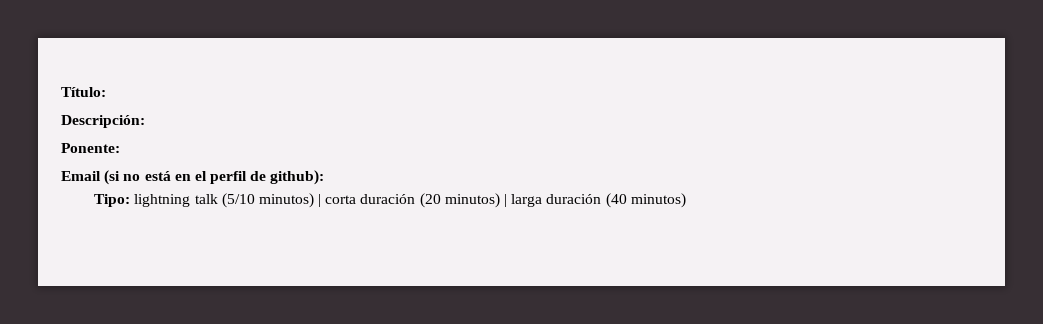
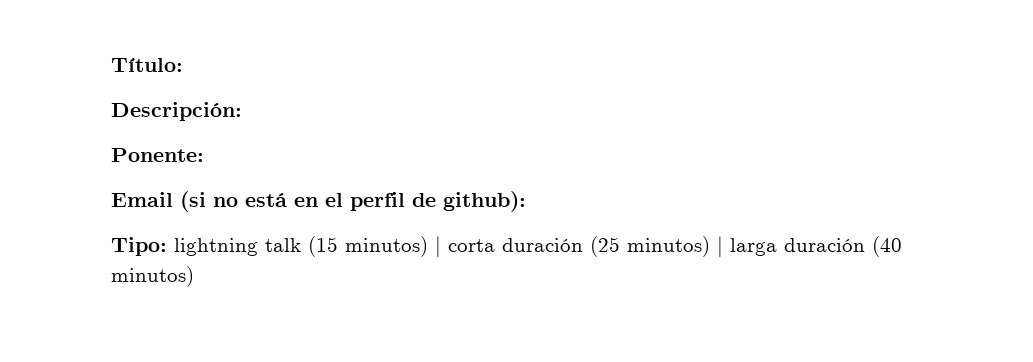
- Tipo: lightning talk (5/10 minutos) | corta duración (20 minutos) | larga duración (40 minutos)
+ Tipo: lightning talk (15 minutos) | corta duración (25 minutos) | larga duración (40 minutos)

